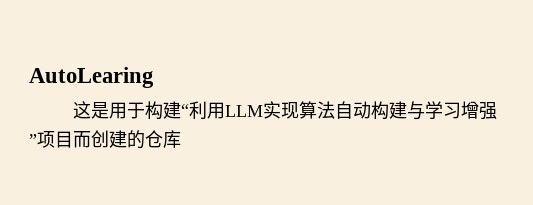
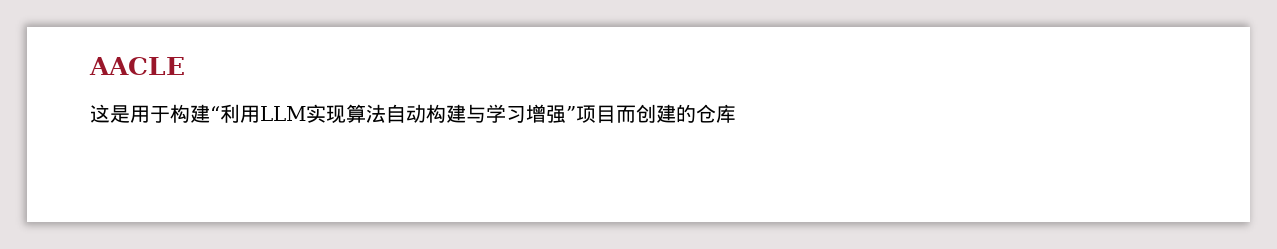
- AutoLearing
+ AACLE

